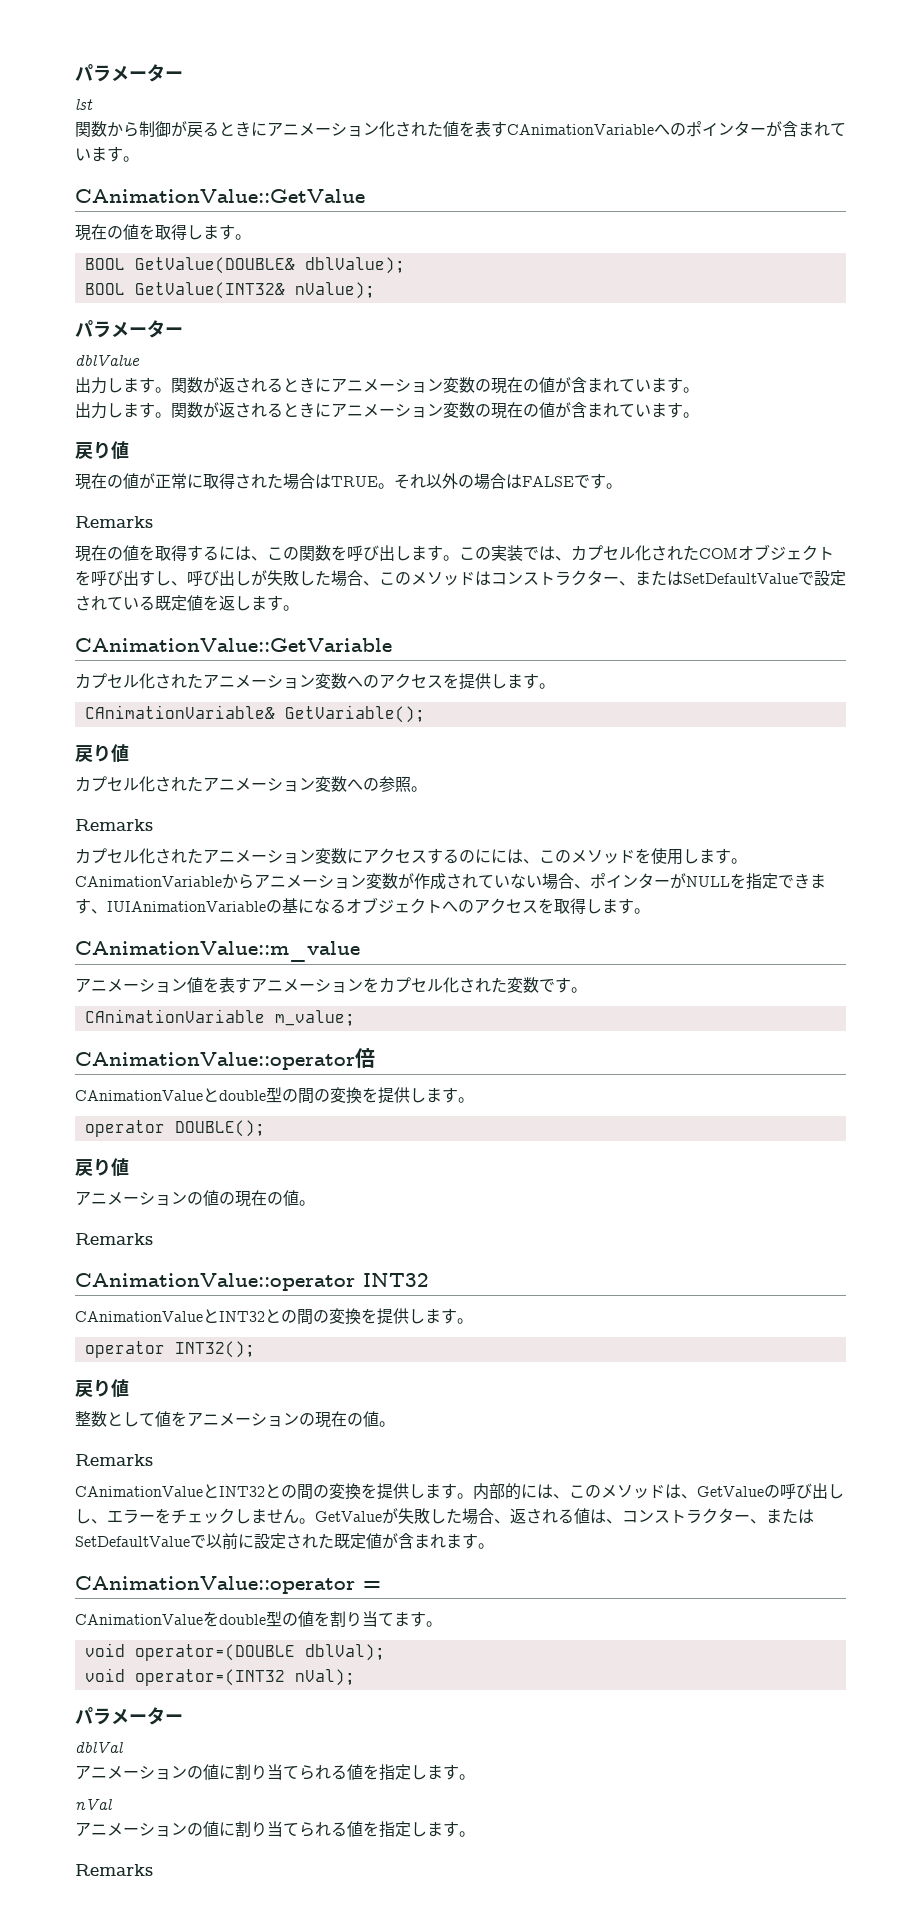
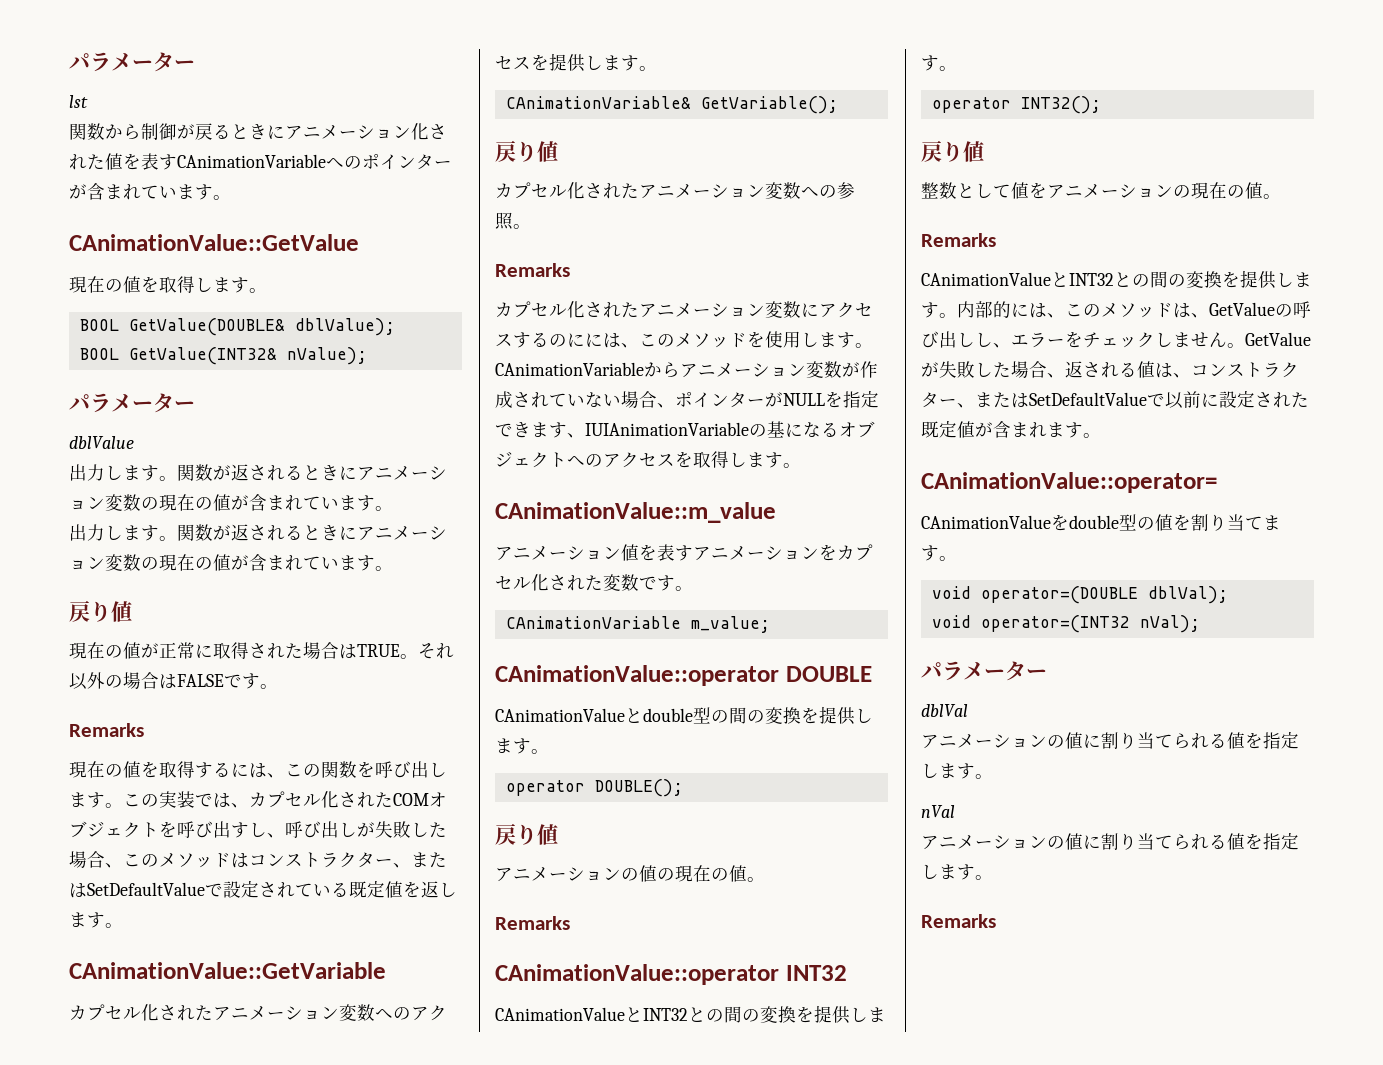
- CAnimationValue::operator倍
+ CAnimationValue::operator DOUBLE
- CAnimationValue::operator =
+ CAnimationValue::operator=

